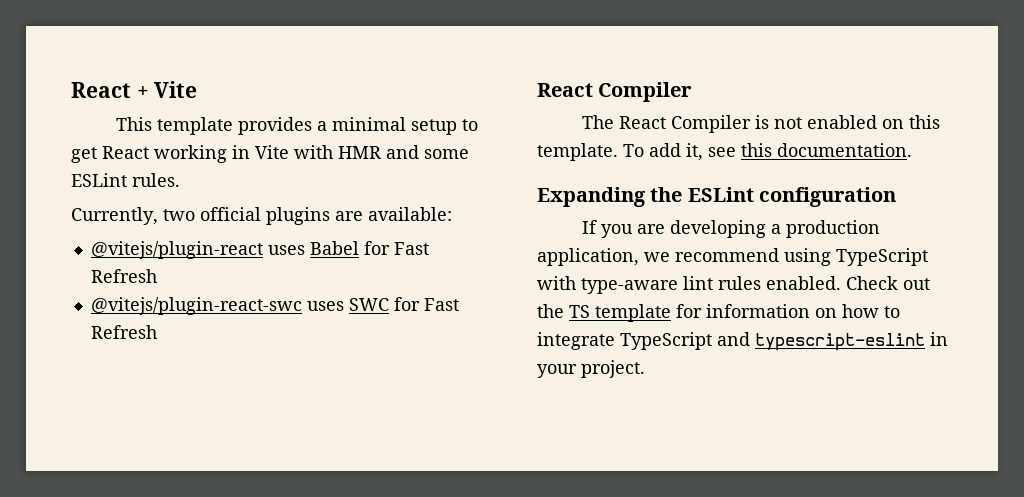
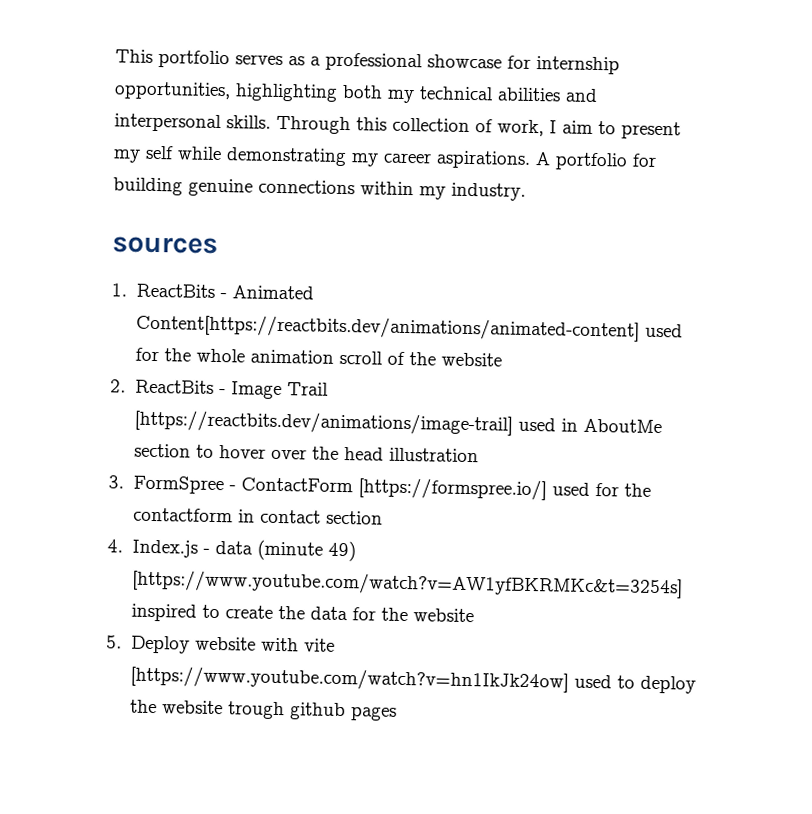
- React + Vite
- This template provides a minimal setup to get React working in Vite with HMR and some ESLint rules.
- Currently, two official plugins are available:
- @vitejs/plugin-react uses Babel for Fast Refresh
- @vitejs/plugin-react-swc uses SWC for Fast Refresh
- React Compiler
- The React Compiler is not enabled on this template. To add it, see this documentation.
- Expanding the ESLint configuration
- If you are developing a production application, we recommend using TypeScript with type-aware lint rules enabled. Check out the TS template for information on how to integrate TypeScript and typescript-eslint in your project.
+ This portfolio serves as a professional showcase for internship opportunities, highlighting both my technical abilities and interpersonal skills. Through this collection of work, I aim to present my self while demonstrating my career aspirations. A portfolio for building genuine connections within my industry.
+ sources
+ 1. ReactBits - Animated Content[https://reactbits.dev/animations/animated-content] used for the whole animation scroll of the website
+ 2. ReactBits - Image Trail [https://reactbits.dev/animations/image-trail] used in AboutMe section to hover over the head illustration
+ 3. FormSpree - ContactForm [https://formspree.io/] used for the contactform in contact section
+ 4. Index.js - data (minute 49) [https://www.youtube.com/watch?v=AW1yfBKRMKc&t=3254s] inspired to create the data for the website
+ 5. Deploy website with vite [https://www.youtube.com/watch?v=hn1IkJk24ow] used to deploy the website trough github pages

